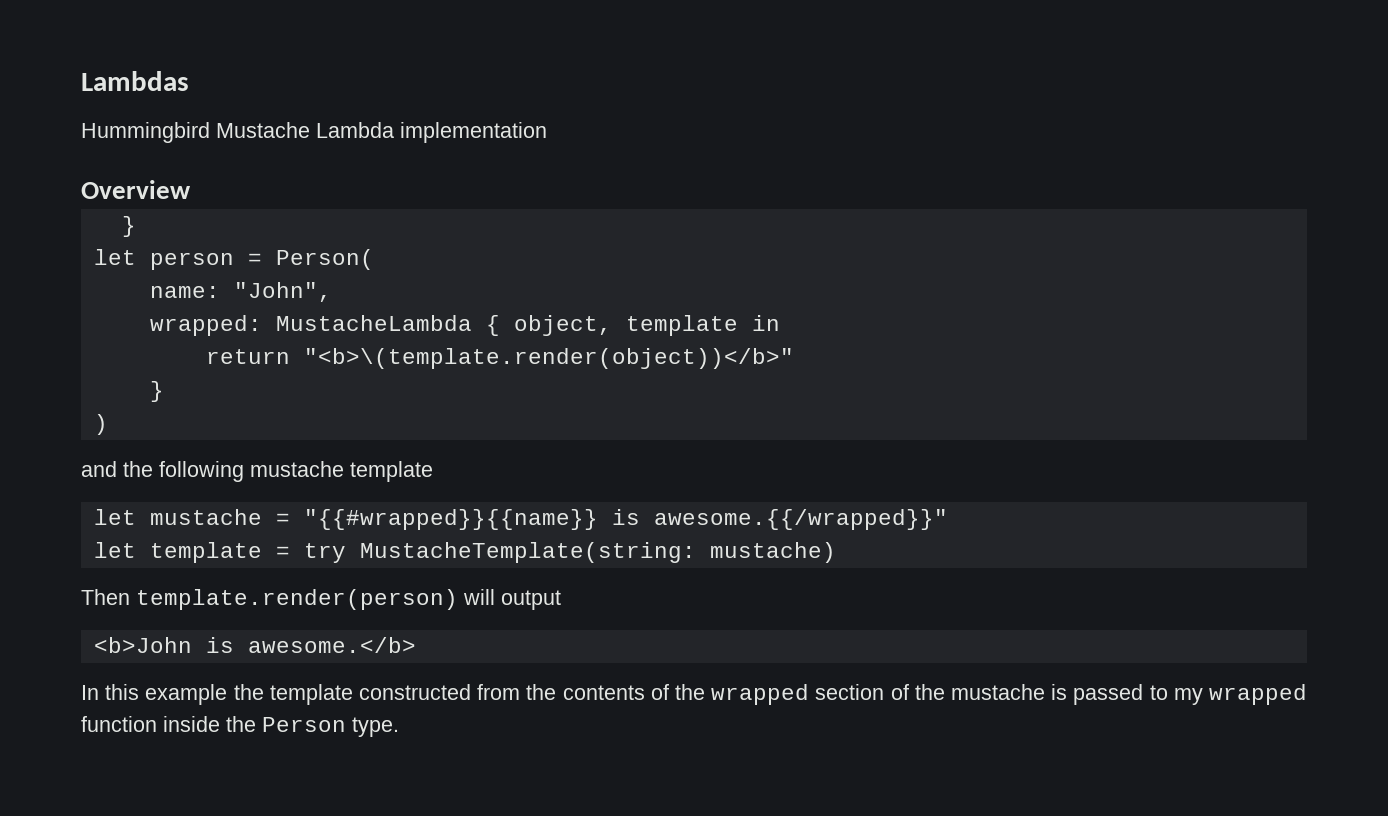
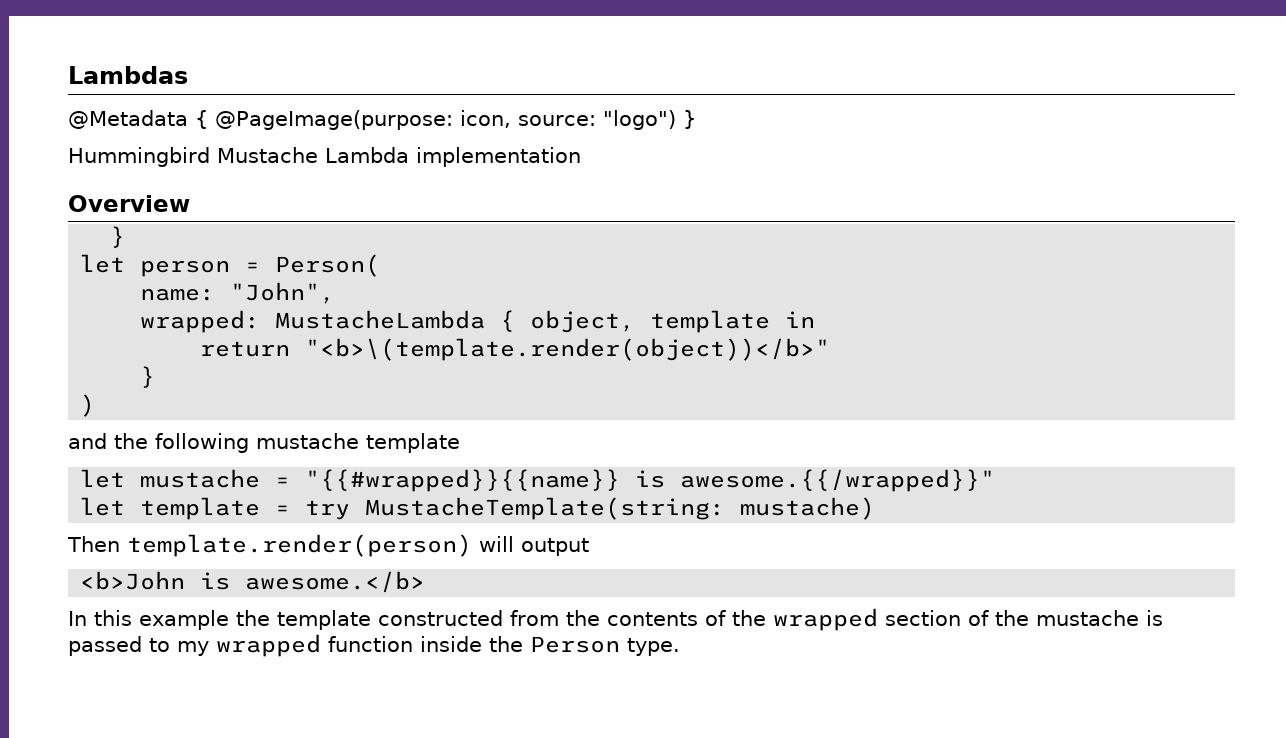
+ @Metadata { @PageImage(purpose: icon, source: "logo") }

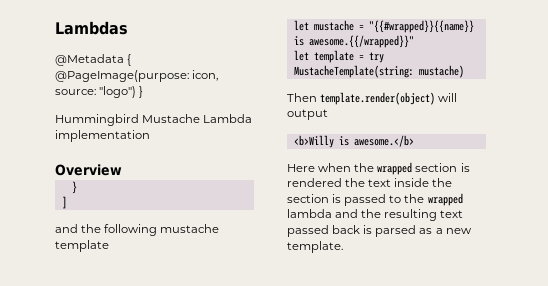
- let person = Person(
- name: "John",
- wrapped: MustacheLambda { object, template in
- return "<b>\(template.render(object))</b>"
- }
- )
+ ]
- Then template.render(person) will output
+ Then template.render(object) will output
- <b>John is awesome.</b>
+ <b>Willy is awesome.</b>
- In this example the template constructed from the contents of the wrapped section of the mustache is passed to my wrapped function inside the Person type.
+ Here when the wrapped section is rendered the text inside the section is passed to the wrapped lambda and the resulting text passed back is parsed as a new template.

